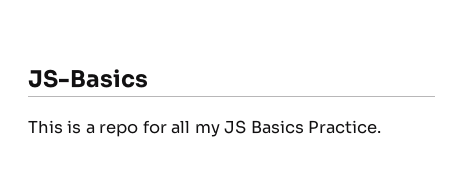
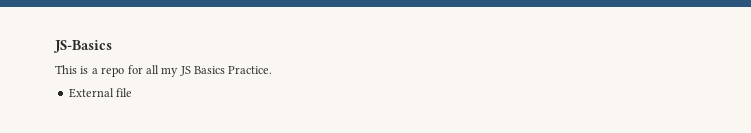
+ External file

